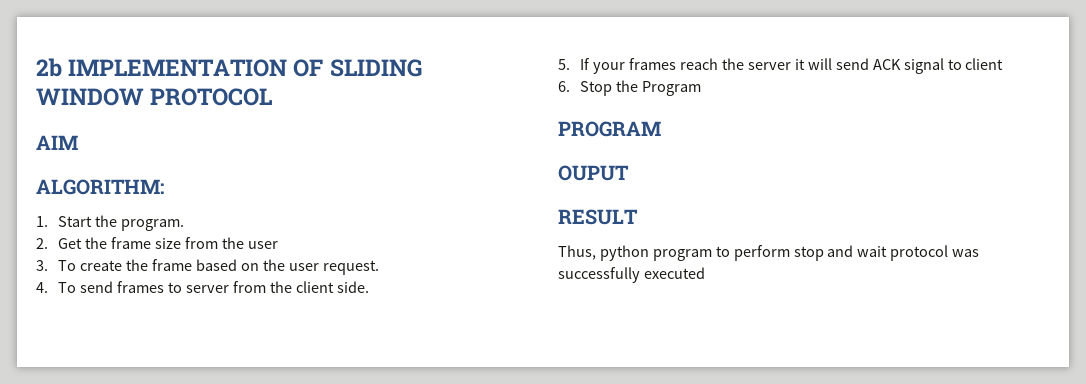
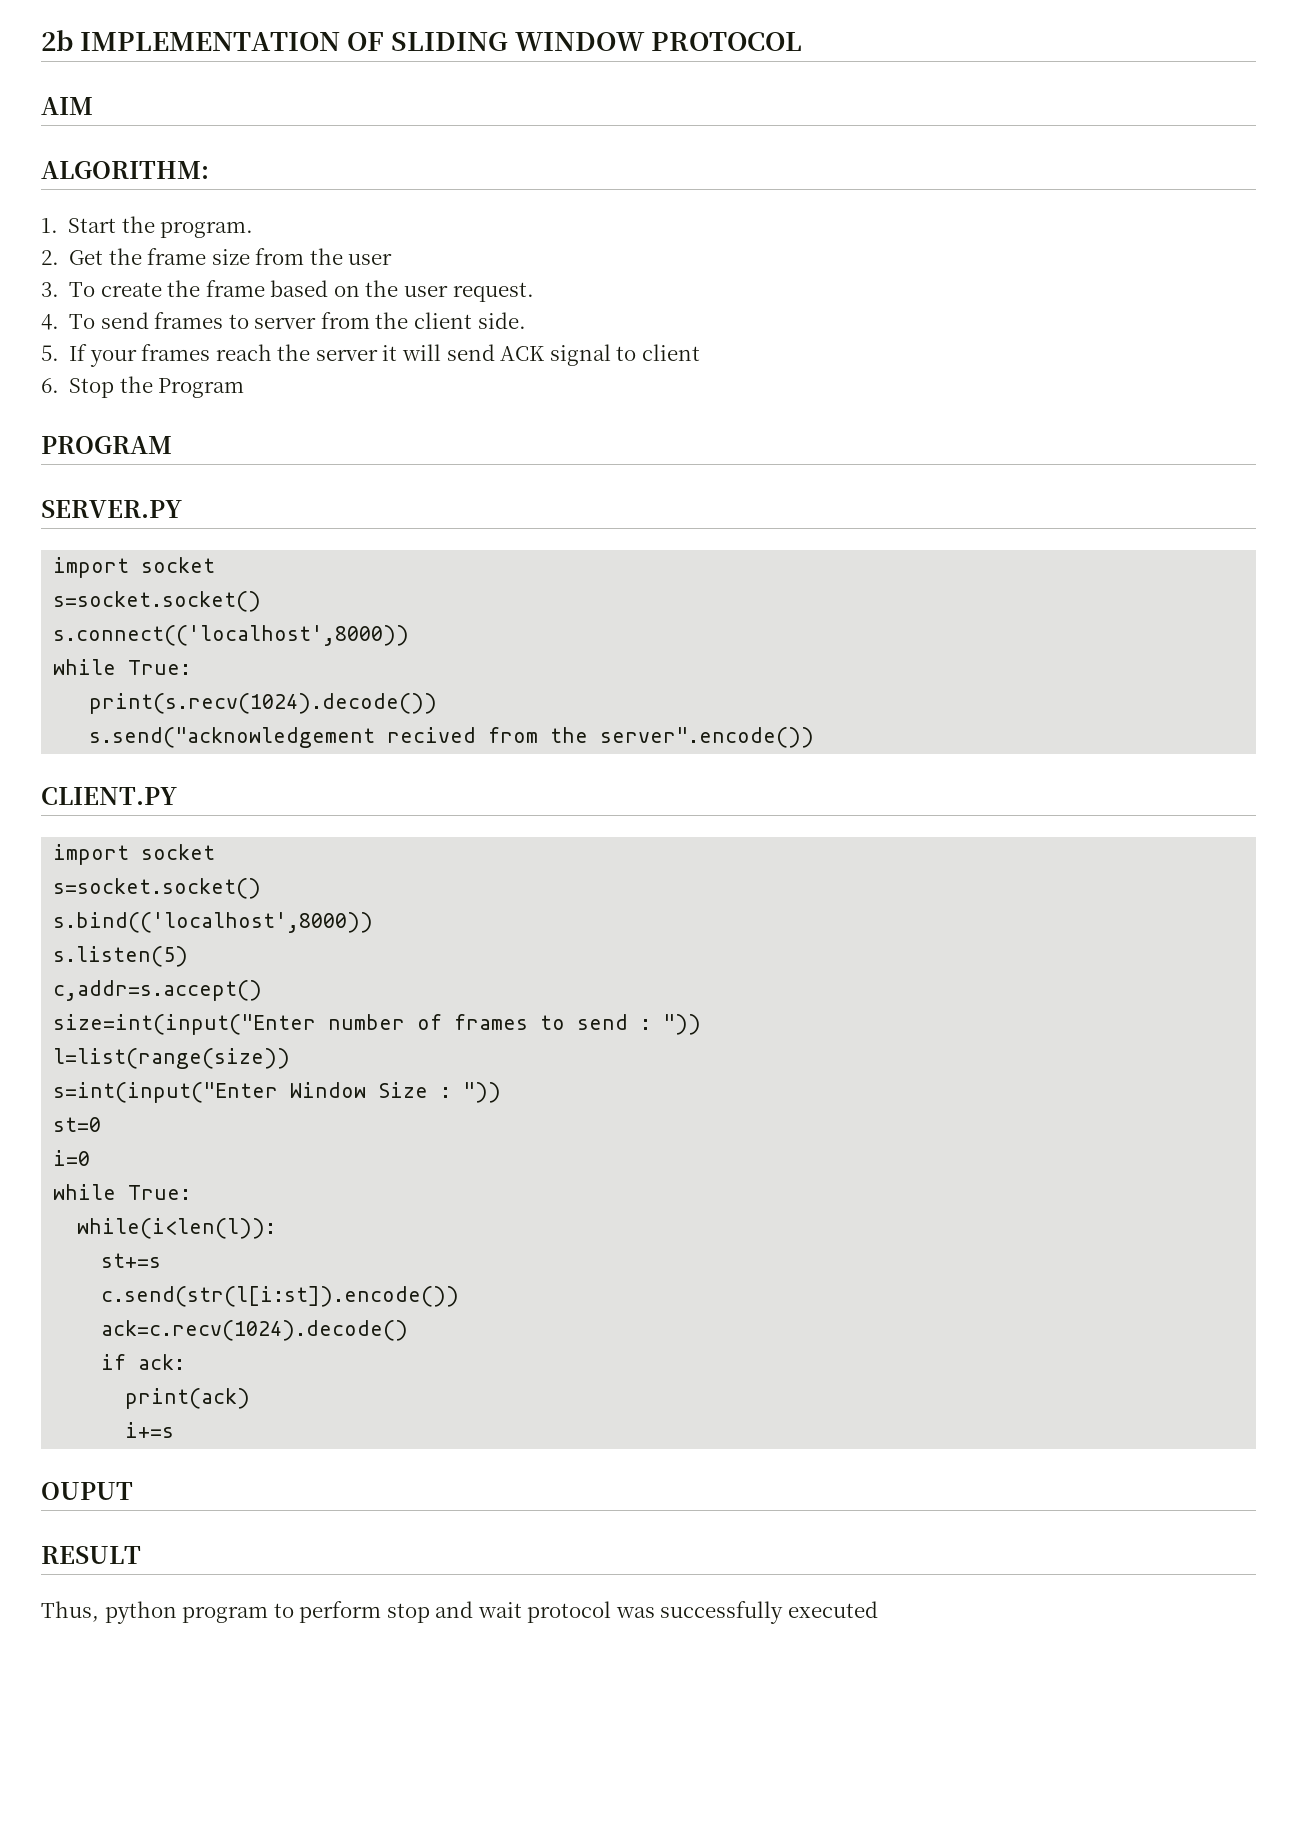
+ SERVER.PY
+ import socket
+ s=socket.socket()
+ s.connect(('localhost',8000))
+ while True:
+ print(s.recv(1024).decode())
+ s.send("acknowledgement recived from the server".encode())
+ CLIENT.PY
+ import socket
+ s=socket.socket()
+ s.bind(('localhost',8000))
+ s.listen(5)
+ c,addr=s.accept()
+ size=int(input("Enter number of frames to send : "))
+ l=list(range(size))
+ s=int(input("Enter Window Size : "))
+ st=0
+ i=0
+ while True:
+ while(i<len(l)):
+ st+=s
+ c.send(str(l[i:st]).encode())
+ ack=c.recv(1024).decode()
+ if ack:
+ print(ack)
+ i+=s

